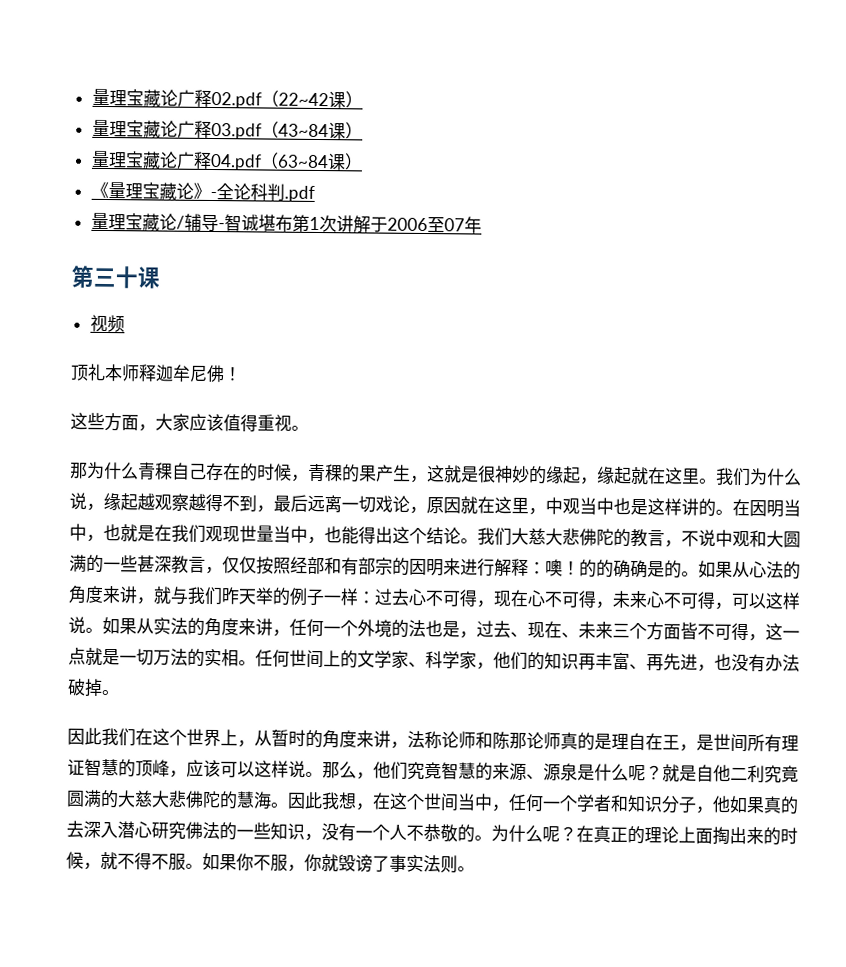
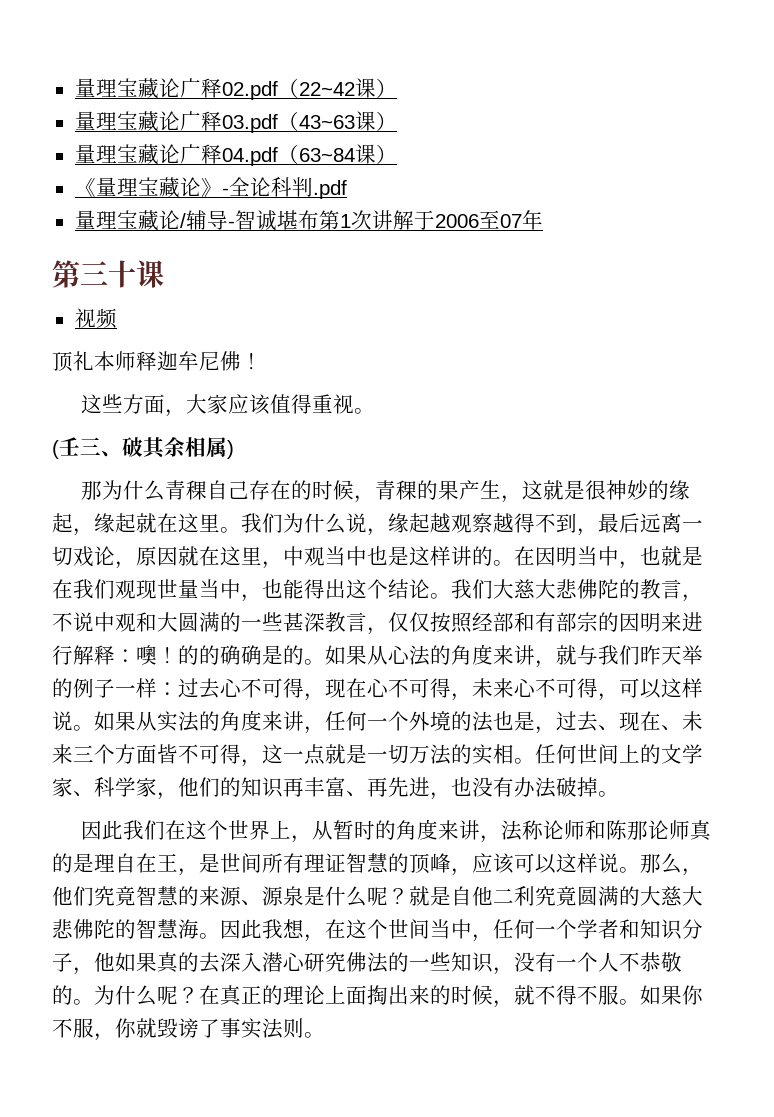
- 量理宝藏论广释03.pdf（43~84课）
+ 量理宝藏论广释03.pdf（43~63课）
+ (壬三、破其余相属)
- 就是自他二利究竟圆满的大慈大悲佛陀的慧海。
+ 就是自他二利究竟圆满的大慈大悲佛陀的智慧海。

